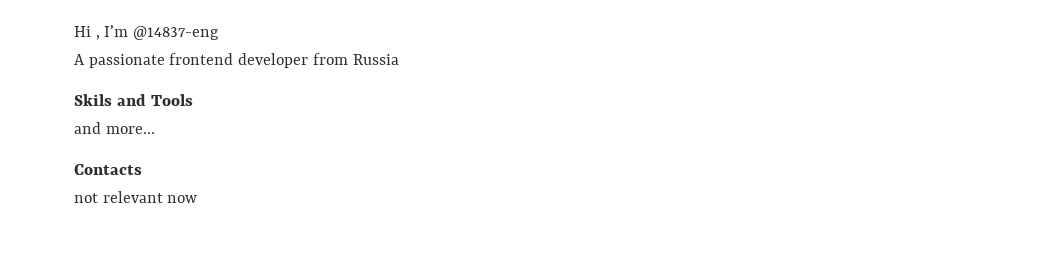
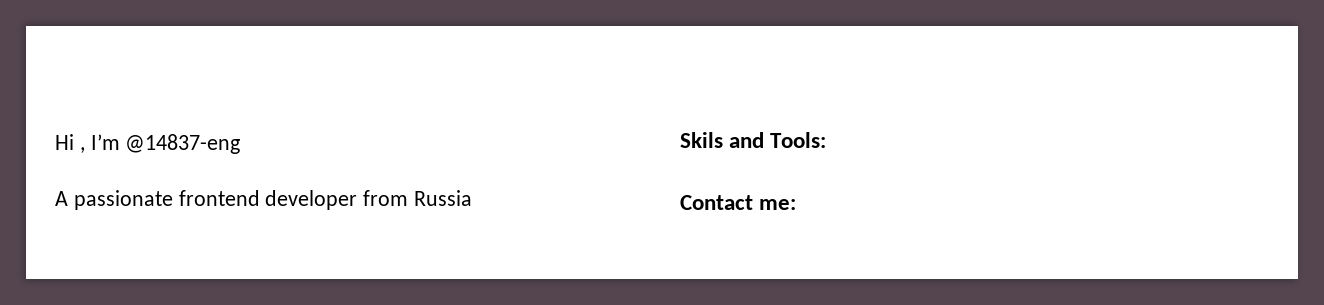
- Skils and Tools
- and more...
- Contacts
- not relevant now
+ Skils and Tools:
+ Contact me:

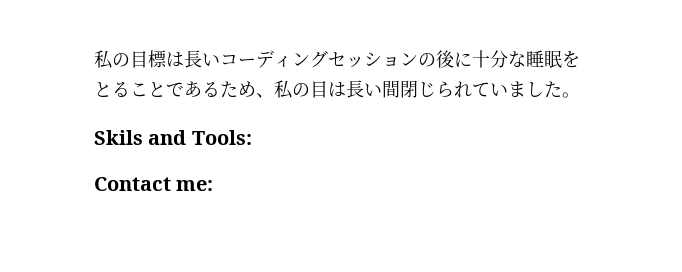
- Hi , I’m @14837-eng
- A passionate frontend developer from Russia
+ 私の目標は長いコーディングセッションの後に十分な睡眠をとることであるため、私の目は長い間閉じられていました。

